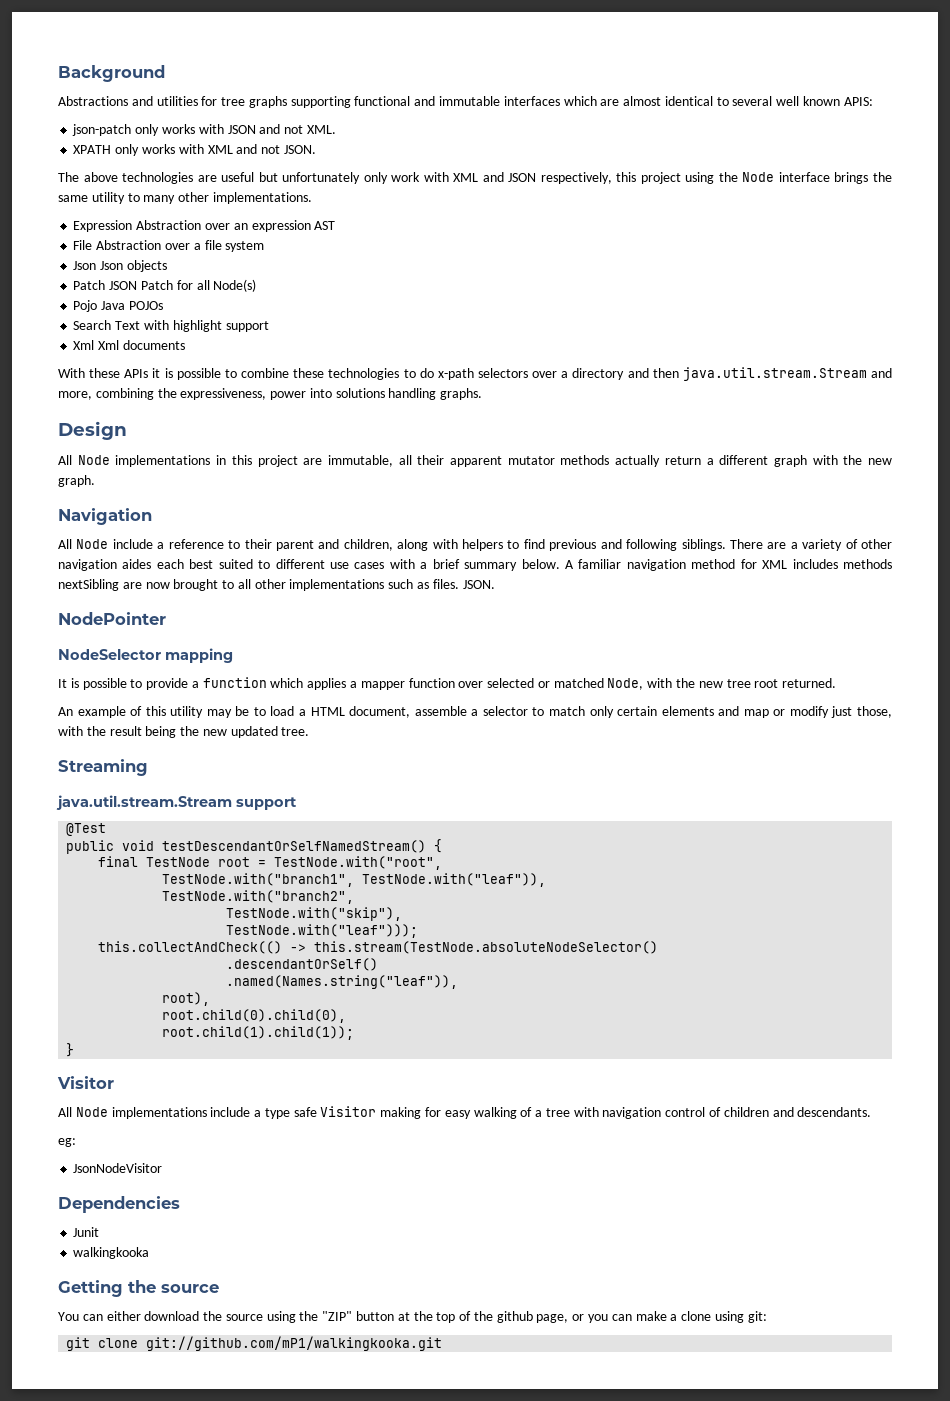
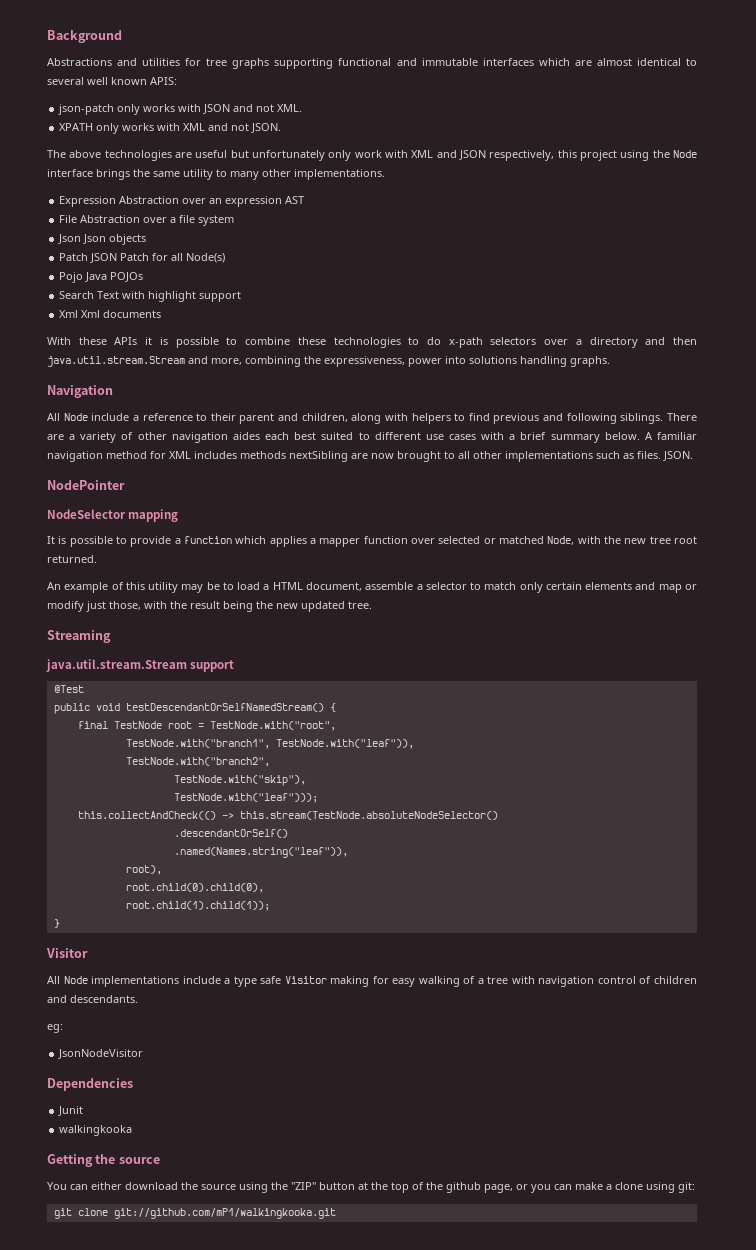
- Design
- All Node implementations in this project are immutable, all their apparent mutator methods actually return a different graph with the new graph.

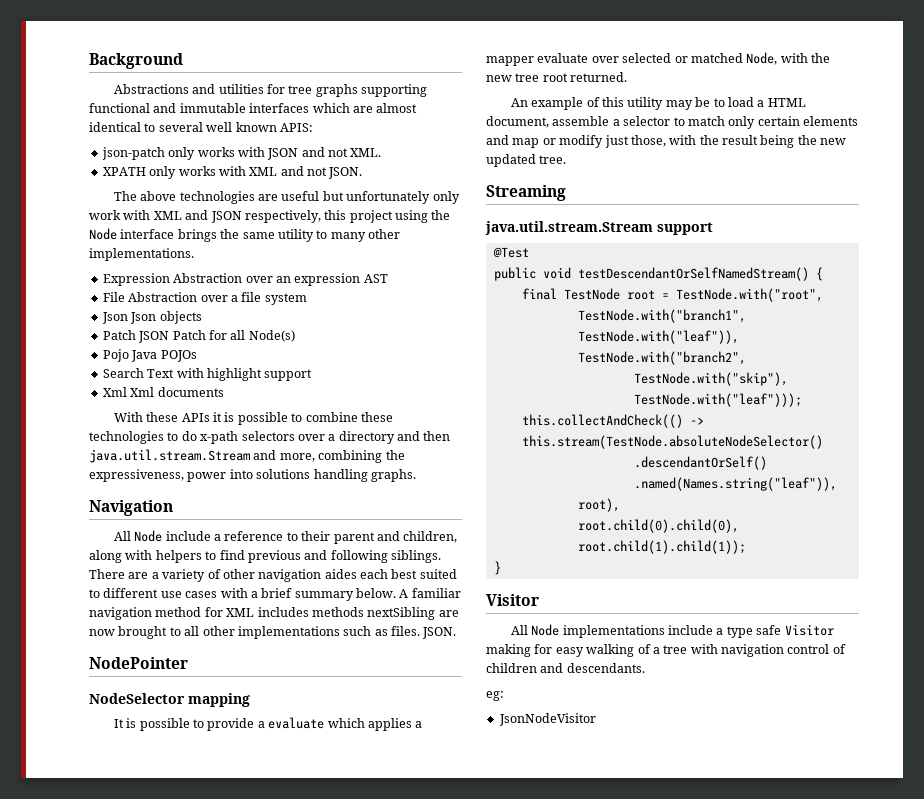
- It is possible to provide a function which applies a mapper function over selected or matched Node, with the new tree root returned.
+ It is possible to provide a evaluate which applies a mapper evaluate over selected or matched Node, with the new tree root returned.
- Dependencies
- Junit
- walkingkooka
- Getting the source
- You can either download the source using the "ZIP" button at the top of the github page, or you can make a clone using git:
- git clone git://github.com/mP1/walkingkooka.git

